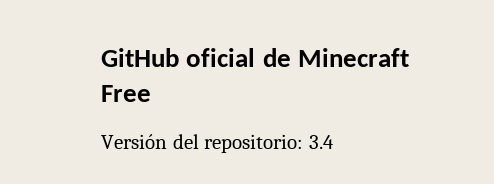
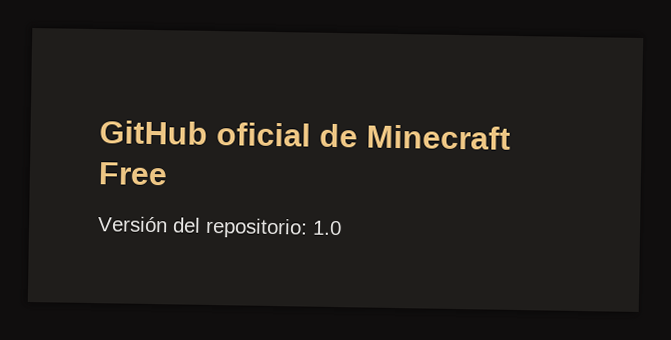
- Versión del repositorio: 3.4
+ Versión del repositorio: 1.0

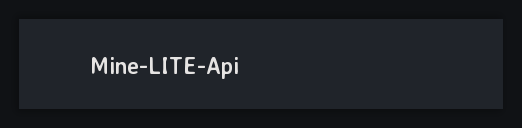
- GitHub oficial de Minecraft Free
- Versión del repositorio: 1.0
+ Mine-LITE-Api

